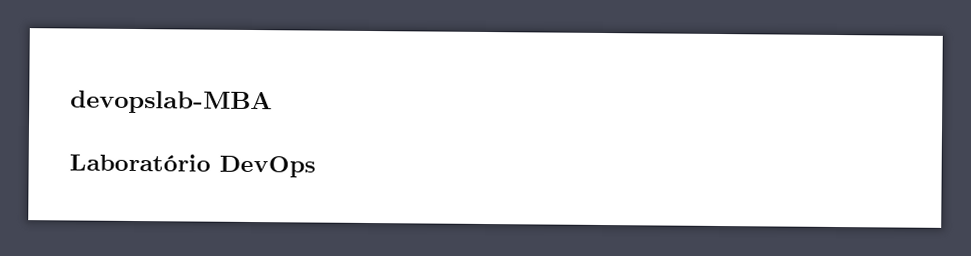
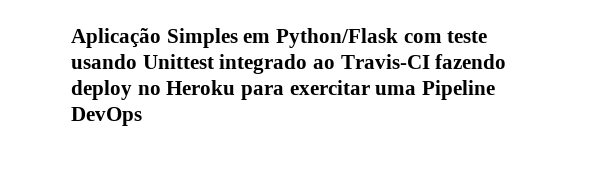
- devopslab-MBA
- Laboratório DevOps
+ Aplicação Simples em Python/Flask com teste usando Unittest integrado ao Travis-CI fazendo deploy no Heroku para exercitar uma Pipeline DevOps

